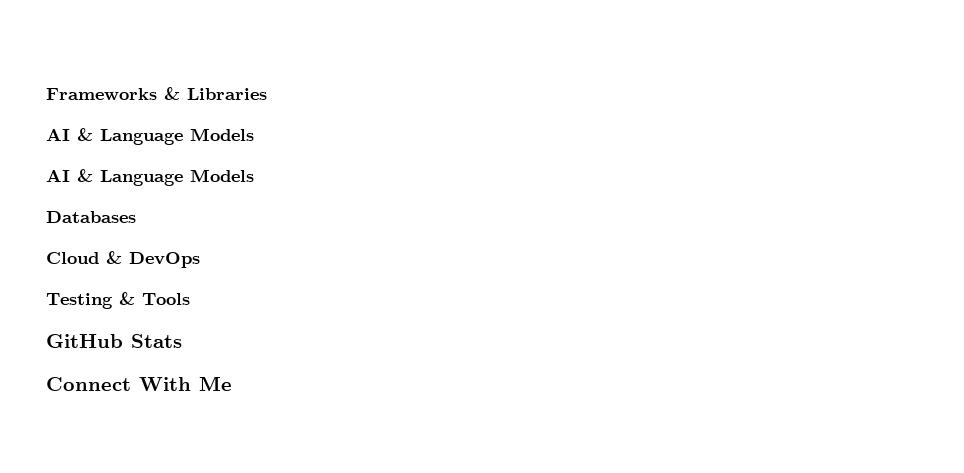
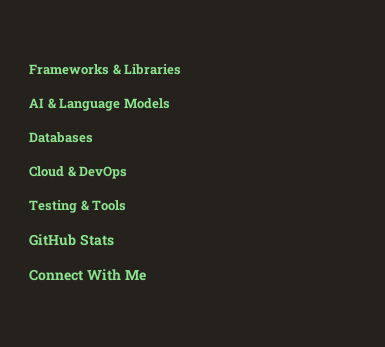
  Frameworks & Libraries
- AI & Language Models

